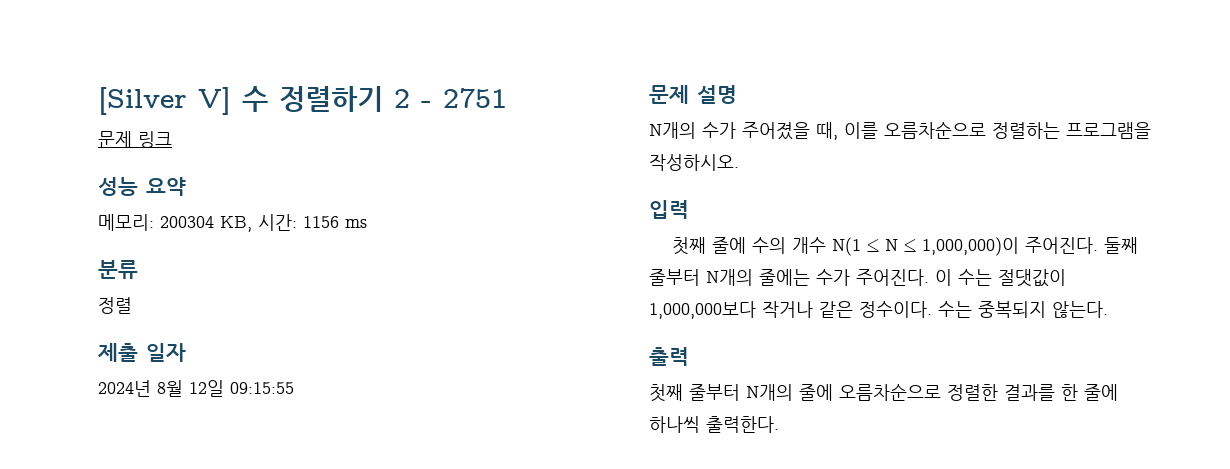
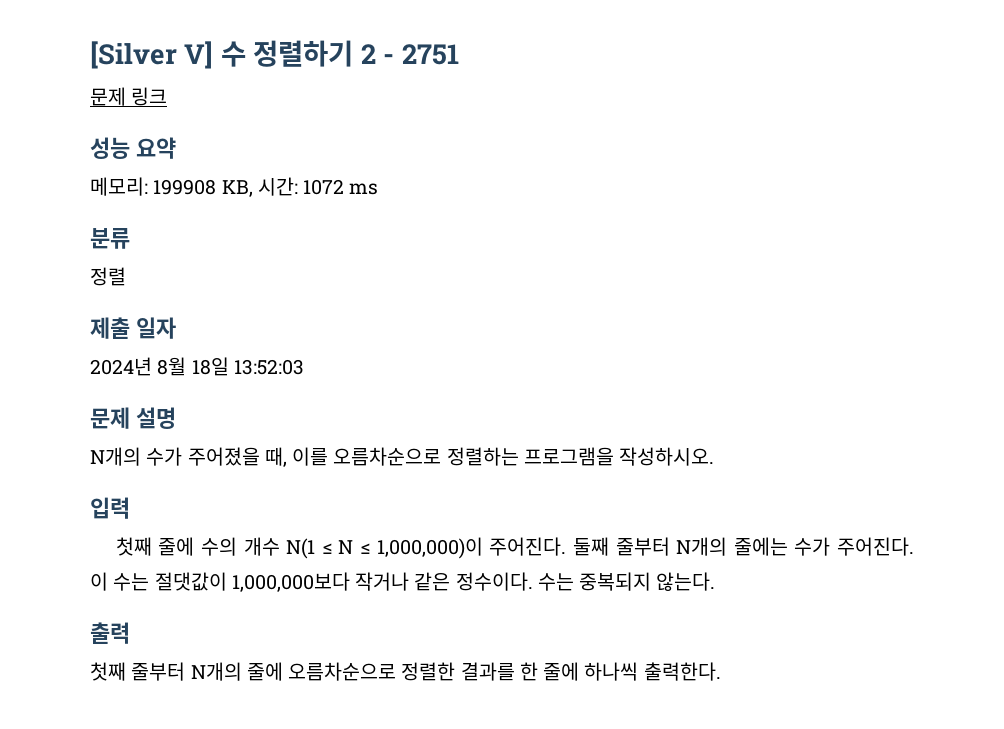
- 메모리: 200304 KB, 시간: 1156 ms
+ 메모리: 199908 KB, 시간: 1072 ms
- 2024년 8월 12일 09:15:55
+ 2024년 8월 18일 13:52:03

